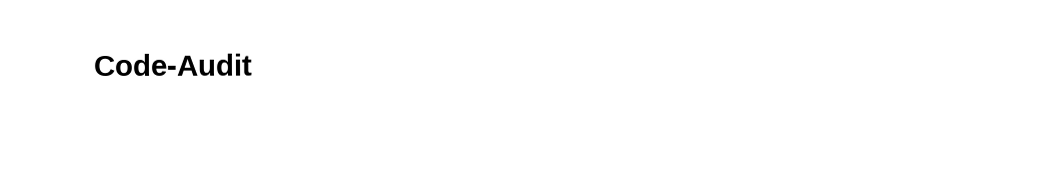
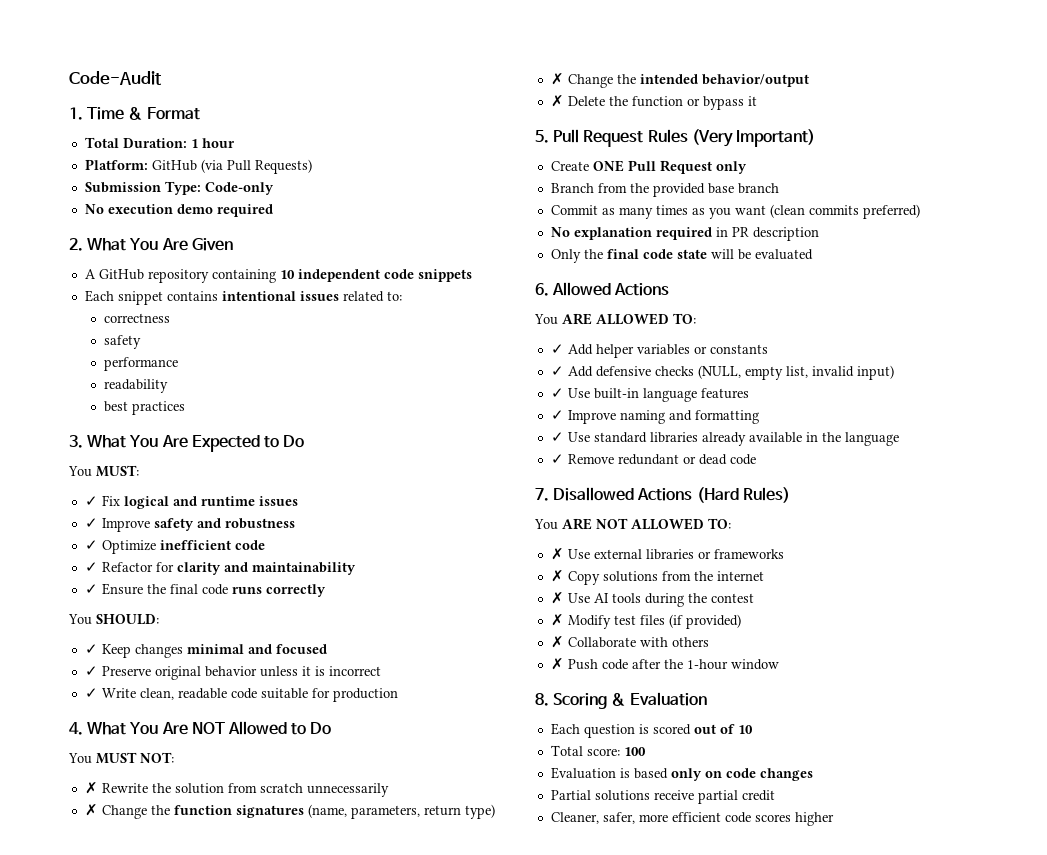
+ 1. Time & Format
+ Total Duration: 1 hour
+ Platform: GitHub (via Pull Requests)
+ Submission Type: Code-only
+ No execution demo required
+ 2. What You Are Given
+ A GitHub repository containing 10 independent code snippets
+ Each snippet contains intentional issues related to:
+ correctness
+ safety
+ performance
+ readability
+ best practices
+ 3. What You Are Expected to Do
+ You MUST:
+ ✓ Fix logical and runtime issues
+ ✓ Improve safety and robustness
+ ✓ Optimize inefficient code
+ ✓ Refactor for clarity and maintainability
+ ✓ Ensure the final code runs correctly
+ You SHOULD:
+ ✓ Keep changes minimal and focused
+ ✓ Preserve original behavior unless it is incorrect
+ ✓ Write clean, readable code suitable for production
+ 4. What You Are NOT Allowed to Do
+ You MUST NOT:
+ ✗ Rewrite the solution from scratch unnecessarily
+ ✗ Change the function signatures (name, parameters, return type)
+ ✗ Change the intended behavior/output
+ ✗ Delete the function or bypass it
+ 5. Pull Request Rules (Very Important)
+ Create ONE Pull Request only
+ Branch from the provided base branch
+ Commit as many times as you want (clean commits preferred)
+ No explanation required in PR description
+ Only the final code state will be evaluated
+ 6. Allowed Actions
+ You ARE ALLOWED TO:
+ ✓ Add helper variables or constants
+ ✓ Add defensive checks (NULL, empty list, invalid input)
+ ✓ Use built-in language features
+ ✓ Improve naming and formatting
+ ✓ Use standard libraries already available in the language
+ ✓ Remove redundant or dead code
+ 7. Disallowed Actions (Hard Rules)
+ You ARE NOT ALLOWED TO:
+ ✗ Use external libraries or frameworks
+ ✗ Copy solutions from the internet
+ ✗ Use AI tools during the contest
+ ✗ Modify test files (if provided)
+ ✗ Collaborate with others
+ ✗ Push code after the 1-hour window
+ 8. Scoring & Evaluation
+ Each question is scored out of 10
+ Total score: 100
+ Evaluation is based only on code changes
+ Partial solutions receive partial credit
+ Cleaner, safer, more efficient code scores higher

